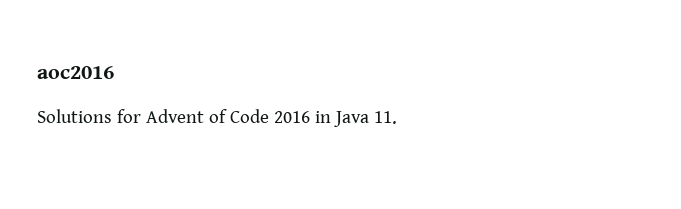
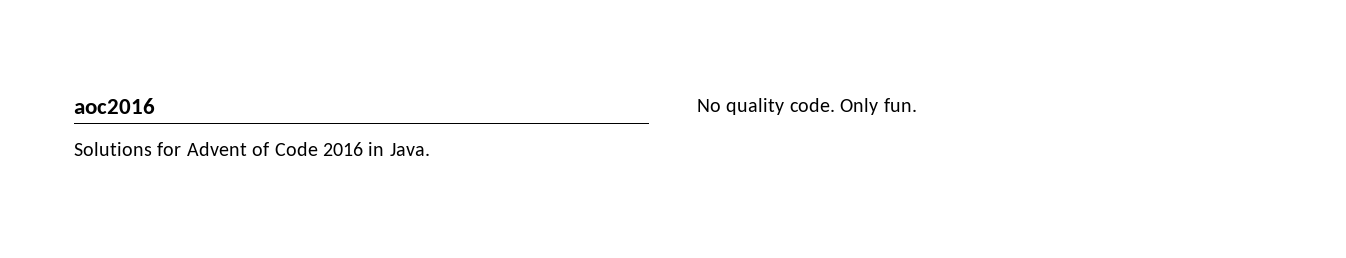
- Solutions for Advent of Code 2016 in Java 11.
+ Solutions for Advent of Code 2016 in Java.
+ No quality code. Only fun.

